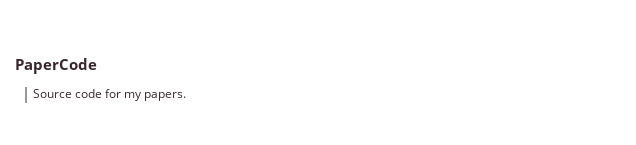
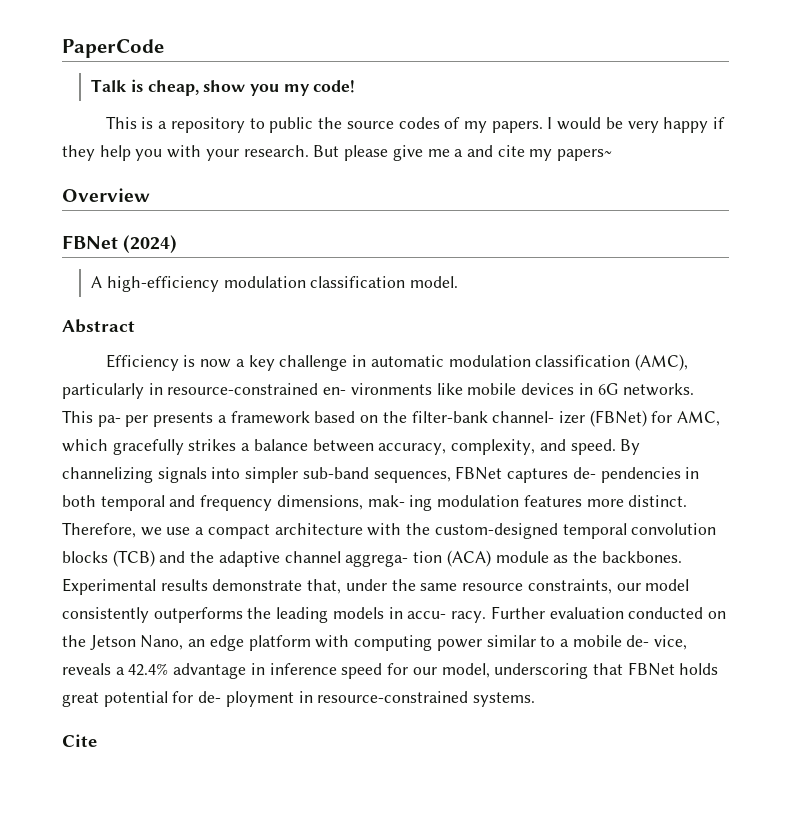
- Source code for my papers.
+ Talk is cheap, show you my code!
+ This is a repository to public the source codes of my papers. I would be very happy if they help you with your research. But please give me a and cite my papers~
+ Overview
+ FBNet (2024)
+ A high-efficiency modulation classification model.
+ Abstract
+ Efficiency is now a key challenge in automatic modulation classification (AMC), particularly in resource-constrained en- vironments like mobile devices in 6G networks. This pa- per presents a framework based on the filter-bank channel- izer (FBNet) for AMC, which gracefully strikes a balance between accuracy, complexity, and speed. By channelizing signals into simpler sub-band sequences, FBNet captures de- pendencies in both temporal and frequency dimensions, mak- ing modulation features more distinct. Therefore, we use a compact architecture with the custom-designed temporal convolution blocks (TCB) and the adaptive channel aggrega- tion (ACA) module as the backbones. Experimental results demonstrate that, under the same resource constraints, our model consistently outperforms the leading models in accu- racy. Further evaluation conducted on the Jetson Nano, an edge platform with computing power similar to a mobile de- vice, reveals a 42.4% advantage in inference speed for our model, underscoring that FBNet holds great potential for de- ployment in resource-constrained systems.
+ Cite

